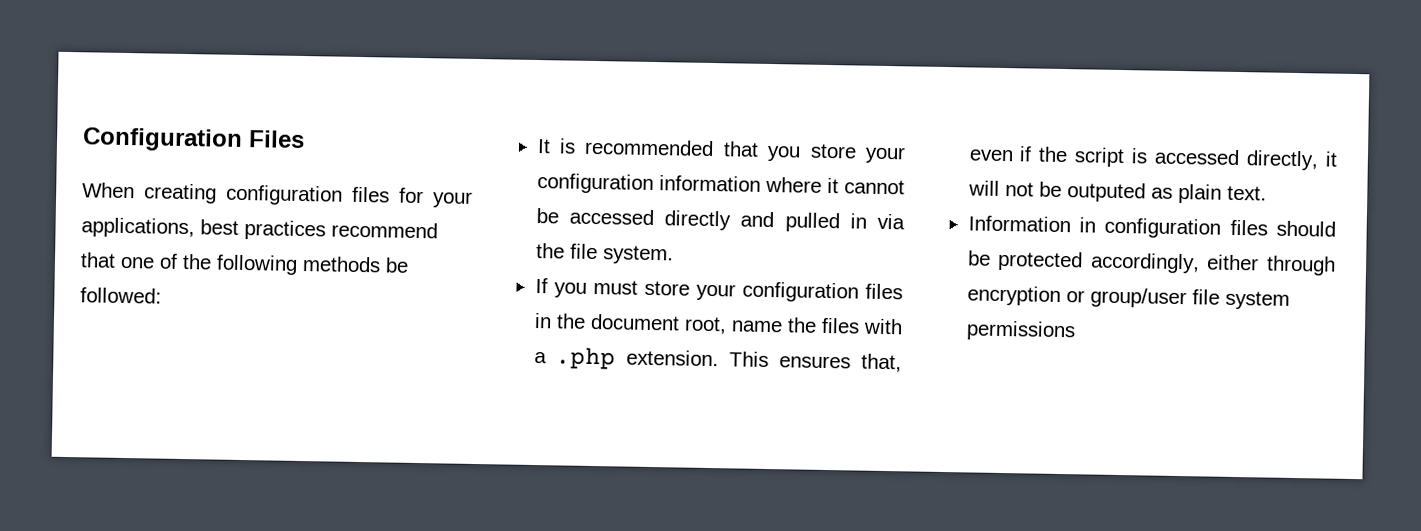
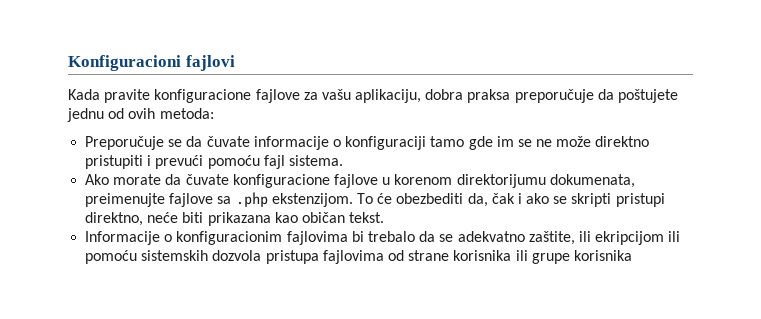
- Configuration Files
- When creating configuration files for your applications, best practices recommend that one of the following methods be followed:
- It is recommended that you store your configuration information where it cannot be accessed directly and pulled in via the file system.
- If you must store your configuration files in the document root, name the files with a .php extension. This ensures that, even if the script is accessed directly, it will not be outputed as plain text.
- Information in configuration files should be protected accordingly, either through encryption or group/user file system permissions
+ Konfiguracioni fajlovi
+ Kada pravite konfiguracione fajlove za vašu aplikaciju, dobra praksa preporučuje da poštujete jednu od ovih metoda:
+ Preporučuje se da čuvate informacije o konfiguraciji tamo gde im se ne može direktno pristupiti i prevući pomoću fajl sistema.
+ Ako morate da čuvate konfiguracione fajlove u korenom direktorijumu dokumenata, preimenujte fajlove sa .php ekstenzijom. To će obezbediti da, čak i ako se skripti pristupi direktno, neće biti prikazana kao običan tekst.
+ Informacije o konfiguracionim fajlovima bi trebalo da se adekvatno zaštite, ili ekripcijom ili pomoću sistemskih dozvola pristupa fajlovima od strane korisnika ili grupe korisnika

